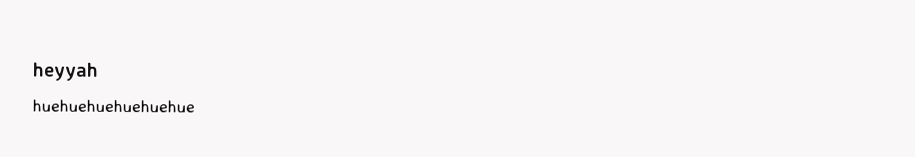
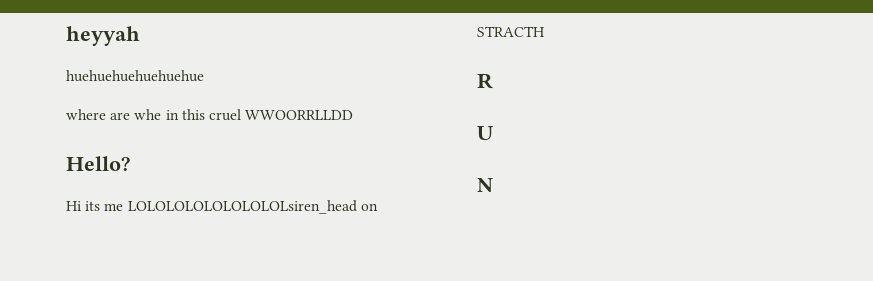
+ where are whe in this cruel WWOORRLLDD
+ Hello?
+ Hi its me LOLOLOLOLOLOLOLOLsiren_head on STRACTH
+ R
+ U
+ N

